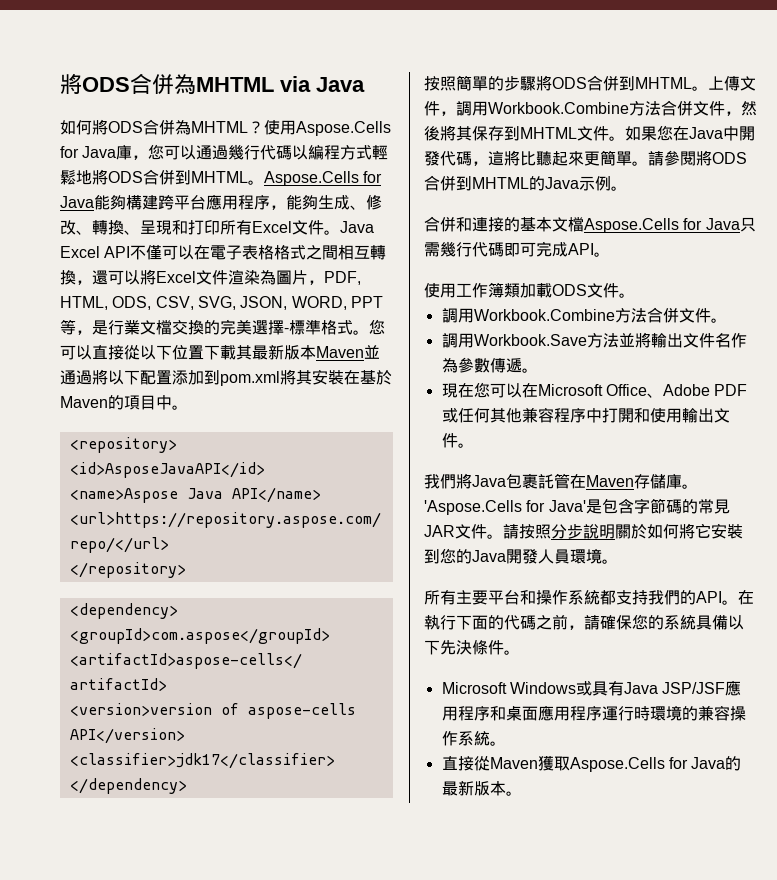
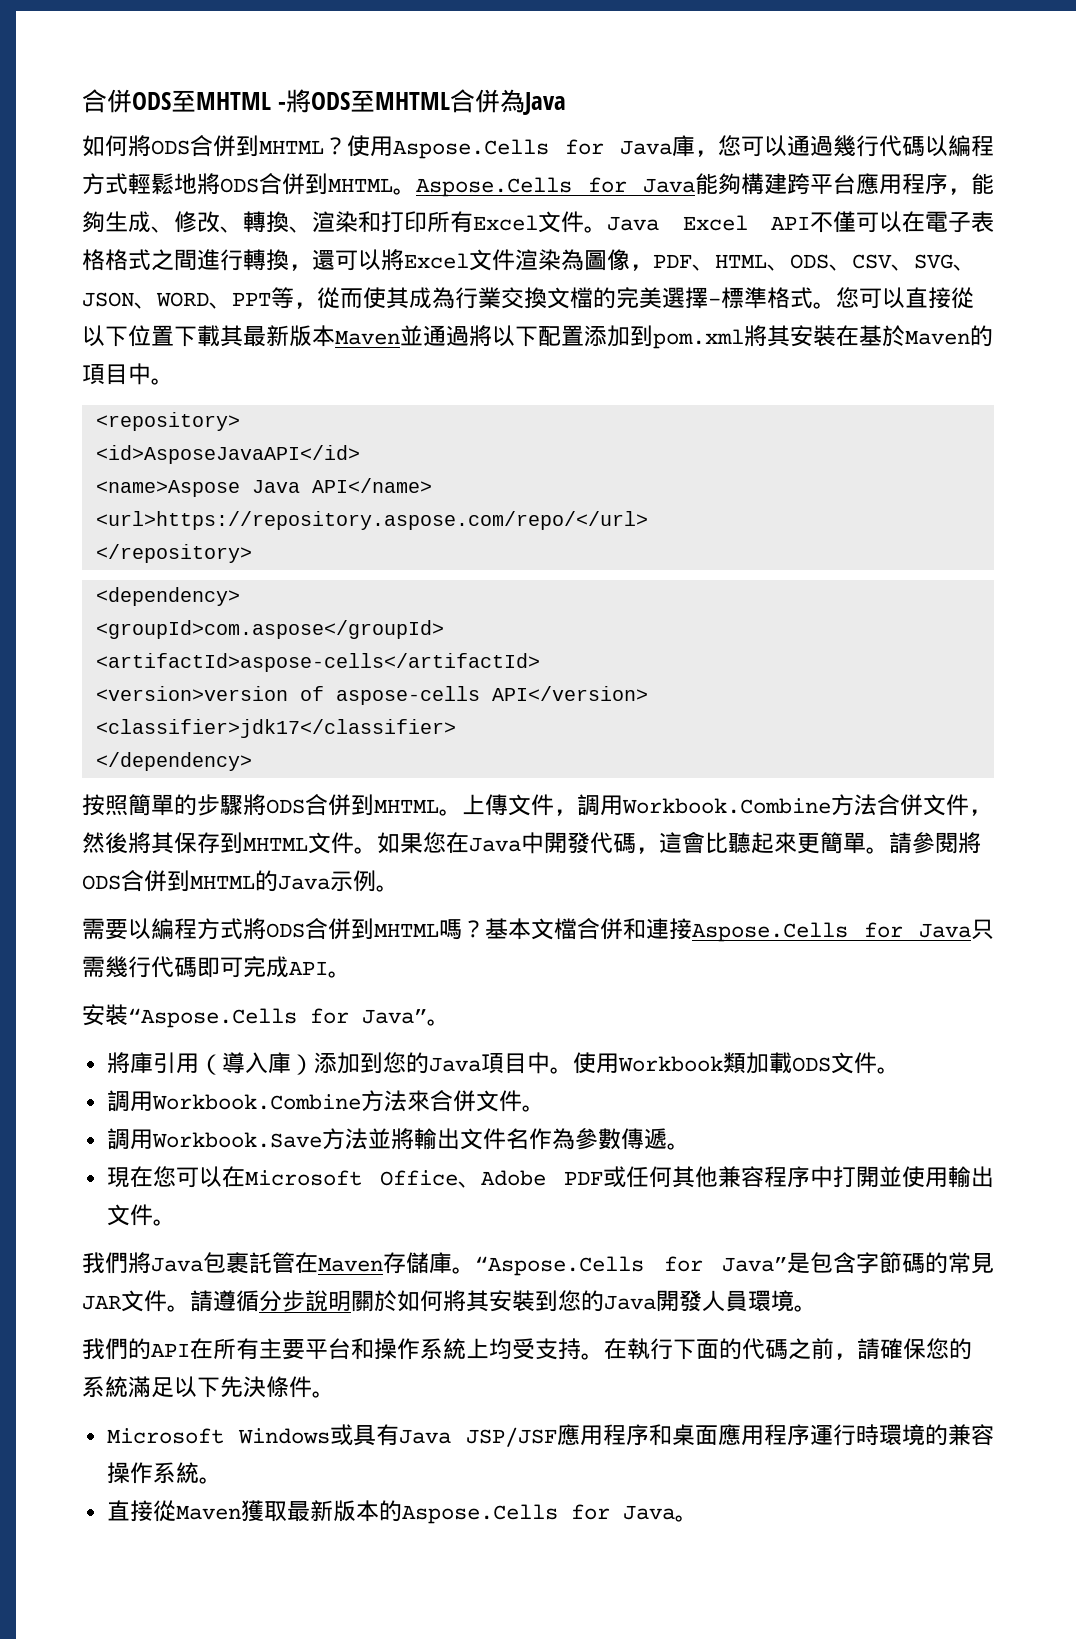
- 將ODS合併為MHTML via Java
+ 合併ODS至MHTML -將ODS至MHTML合併為Java
- 如何將ODS合併為MHTML？
+ 如何將ODS合併到MHTML？
- Aspose.Cells for Java能夠構建跨平台應用程序，能夠生成、修改、轉換、呈現和打印所有Excel文件。
+ Aspose.Cells for Java能夠構建跨平台應用程序，能夠生成、修改、轉換、渲染和打印所有Excel文件。
- Java Excel API不僅可以在電子表格格式之間相互轉換，還可以將Excel文件渲染為圖片，PDF, HTML, ODS, CSV, SVG, JSON, WORD, PPT等，是行業文檔交換的完美選擇-標準格式。
+ Java Excel API不僅可以在電子表格格式之間進行轉換，還可以將Excel文件渲染為圖像，PDF、HTML、ODS、CSV、SVG、JSON、WORD、PPT等，從而使其成為行業交換文檔的完美選擇-標準格式。
- 如果您在Java中開發代碼，這將比聽起來更簡單。
+ 如果您在Java中開發代碼，這會比聽起來更簡單。
- 合併和連接的基本文檔Aspose.Cells for Java只需幾行代碼即可完成API。
+ 需要以編程方式將ODS合併到MHTML嗎？基本文檔合併和連接Aspose.Cells for Java只需幾行代碼即可完成API。
- 使用工作簿類加載ODS文件。
+ 安裝“Aspose.Cells for Java”。
+ 將庫引用（導入庫）添加到您的Java項目中。使用Workbook類加載ODS文件。
- 調用Workbook.Combine方法合併文件。
+ 調用Workbook.Combine方法來合併文件。
- 現在您可以在Microsoft Office、Adobe PDF或任何其他兼容程序中打開和使用輸出文件。
+ 現在您可以在Microsoft Office、Adobe PDF或任何其他兼容程序中打開並使用輸出文件。
- 'Aspose.Cells for Java'是包含字節碼的常見JAR文件。
+ “Aspose.Cells for Java”是包含字節碼的常見JAR文件。
- 請按照分步說明關於如何將它安裝到您的Java開發人員環境。
+ 請遵循分步說明關於如何將其安裝到您的Java開發人員環境。
- 所有主要平台和操作系統都支持我們的API。
+ 我們的API在所有主要平台和操作系統上均受支持。
- 在執行下面的代碼之前，請確保您的系統具備以下先決條件。
+ 在執行下面的代碼之前，請確保您的系統滿足以下先決條件。
- 直接從Maven獲取Aspose.Cells for Java的最新版本。
+ 直接從Maven獲取最新版本的Aspose.Cells for Java。

